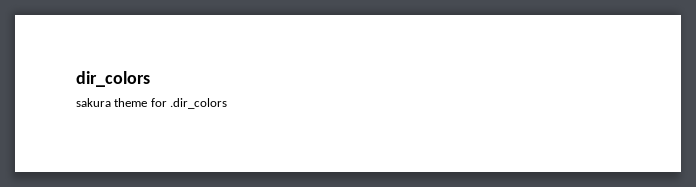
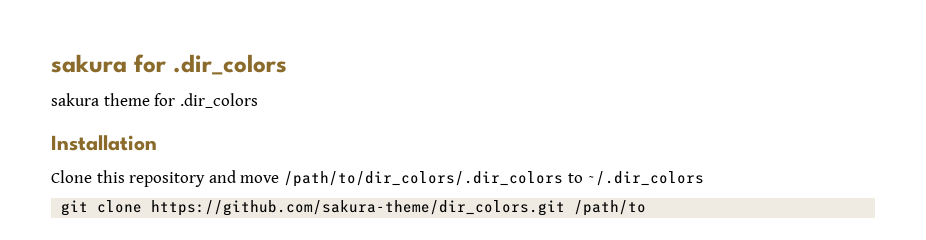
- dir_colors
+ sakura for .dir_colors
+ Installation
+ Clone this repository and move /path/to/dir_colors/.dir_colors to ~/.dir_colors
+ git clone https://github.com/sakura-theme/dir_colors.git /path/to

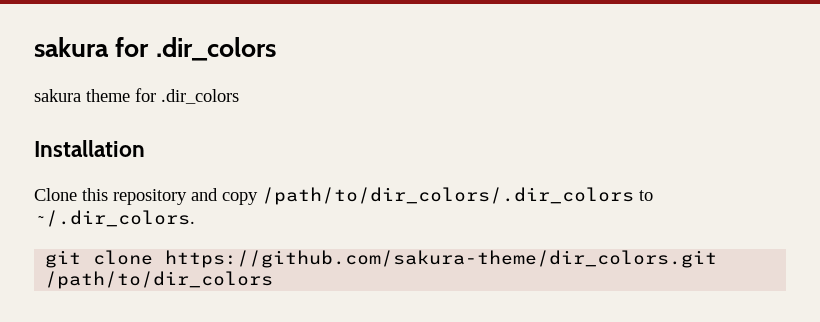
- Clone this repository and move /path/to/dir_colors/.dir_colors to ~/.dir_colors
+ Clone this repository and copy /path/to/dir_colors/.dir_colors to ~/.dir_colors.
- git clone https://github.com/sakura-theme/dir_colors.git /path/to
+ git clone https://github.com/sakura-theme/dir_colors.git /path/to/dir_colors

